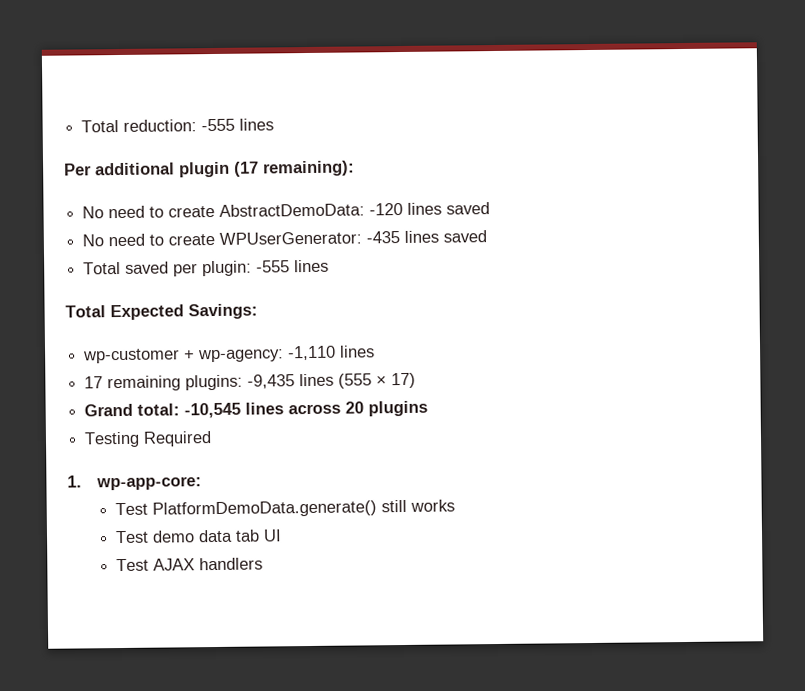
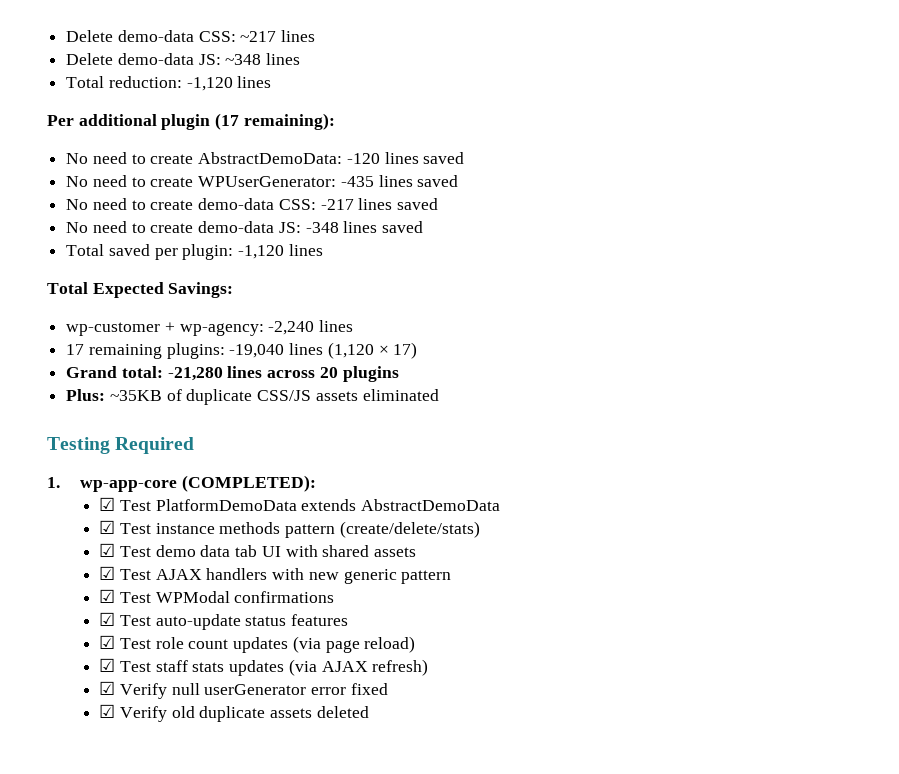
+ Delete demo-data CSS: ~217 lines
+ Delete demo-data JS: ~348 lines
- Total reduction: -555 lines
+ Total reduction: -1,120 lines
+ No need to create demo-data CSS: -217 lines saved
+ No need to create demo-data JS: -348 lines saved
- Total saved per plugin: -555 lines
+ Total saved per plugin: -1,120 lines
- wp-customer + wp-agency: -1,110 lines
+ wp-customer + wp-agency: -2,240 lines
- 17 remaining plugins: -9,435 lines (555 × 17)
+ 17 remaining plugins: -19,040 lines (1,120 × 17)
- Grand total: -10,545 lines across 20 plugins
+ Grand total: -21,280 lines across 20 plugins
+ Plus: ~35KB of duplicate CSS/JS assets eliminated
  Testing Required
- 1. wp-app-core:
- Test PlatformDemoData.generate() still works
- Test demo data tab UI
- Test AJAX handlers
+ 1. wp-app-core (COMPLETED):
+ ☑ Test PlatformDemoData extends AbstractDemoData
+ ☑ Test instance methods pattern (create/delete/stats)
+ ☑ Test demo data tab UI with shared assets
+ ☑ Test AJAX handlers with new generic pattern
+ ☑ Test WPModal confirmations
+ ☑ Test auto-update status features
+ ☑ Test role count updates (via page reload)
+ ☑ Test staff stats updates (via AJAX refresh)
+ ☑ Verify null userGenerator error fixed
+ ☑ Verify old duplicate assets deleted

